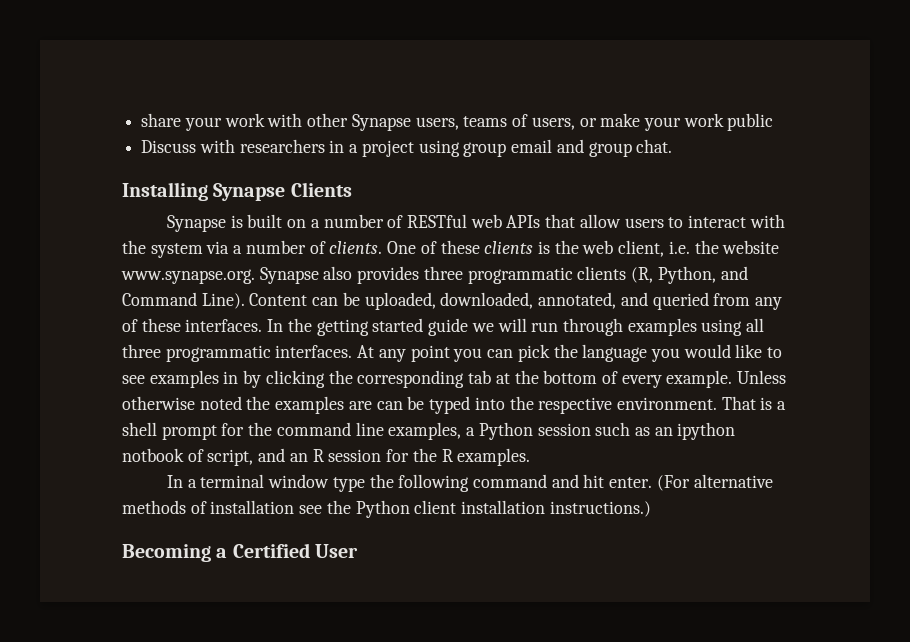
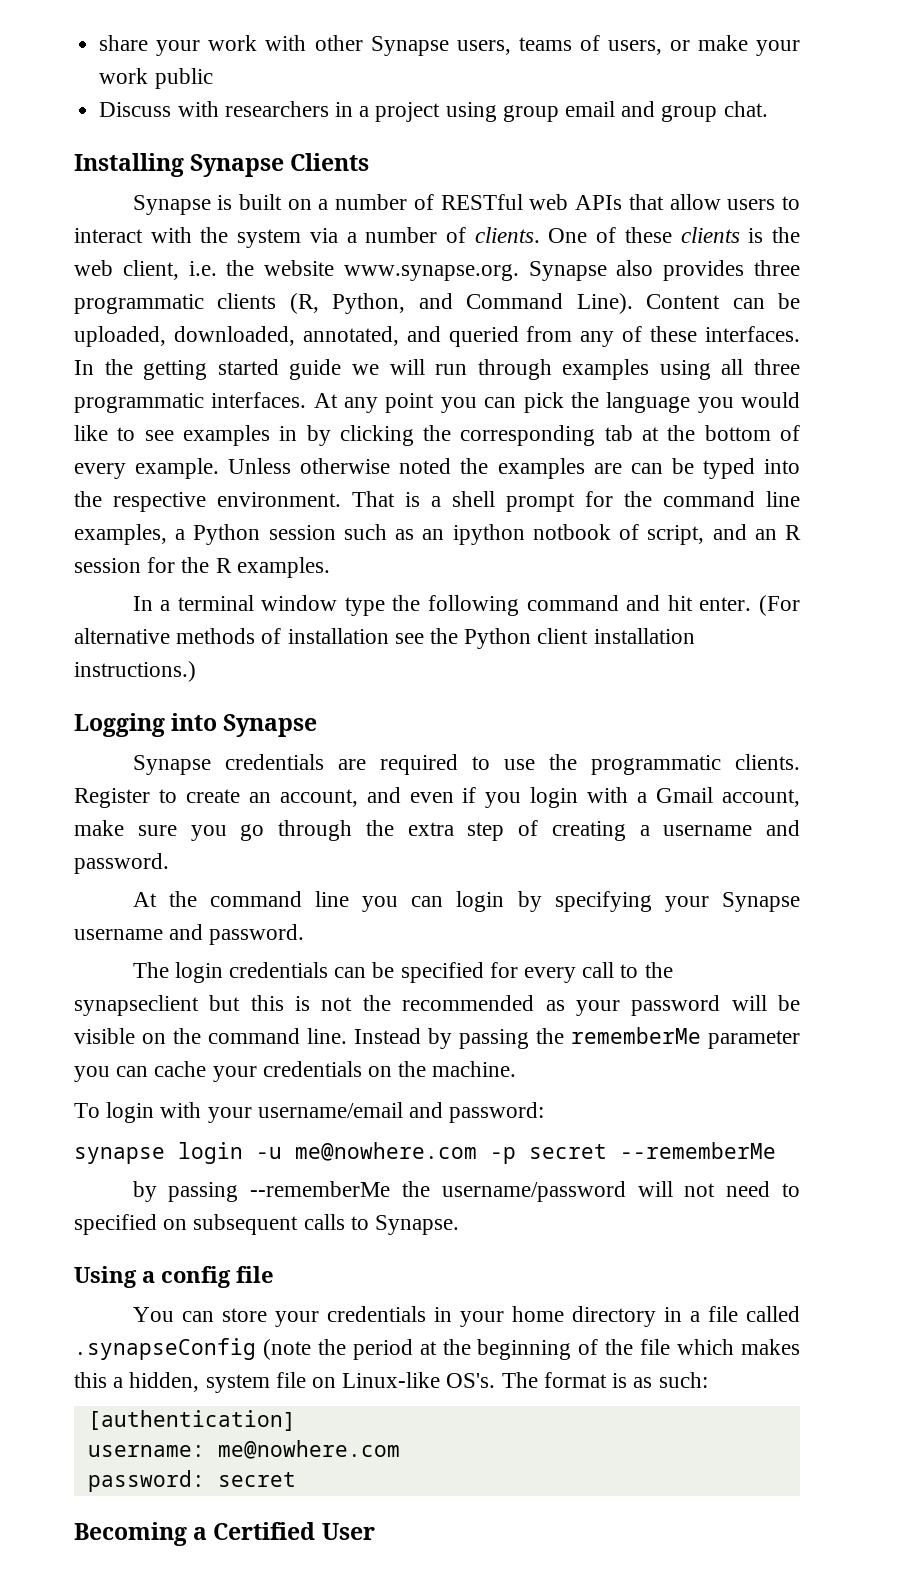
+ Logging into Synapse
+ Synapse credentials are required to use the programmatic clients. Register to create an account, and even if you login with a Gmail account, make sure you go through the extra step of creating a username and password.
+ At the command line you can login by specifying your Synapse username and password.
+ The login credentials can be specified for every call to the synapseclient but this is not the recommended as your password will be visible on the command line. Instead by passing the rememberMe parameter you can cache your credentials on the machine.
+ To login with your username/email and password:
+ synapse login -u me@nowhere.com -p secret --rememberMe
+ by passing --rememberMe the username/password will not need to specified on subsequent calls to Synapse.
+ Using a config file
+ You can store your credentials in your home directory in a file called .synapseConfig (note the period at the beginning of the file which makes this a hidden, system file on Linux-like OS's. The format is as such:
+ [authentication]
+ username: me@nowhere.com
+ password: secret

